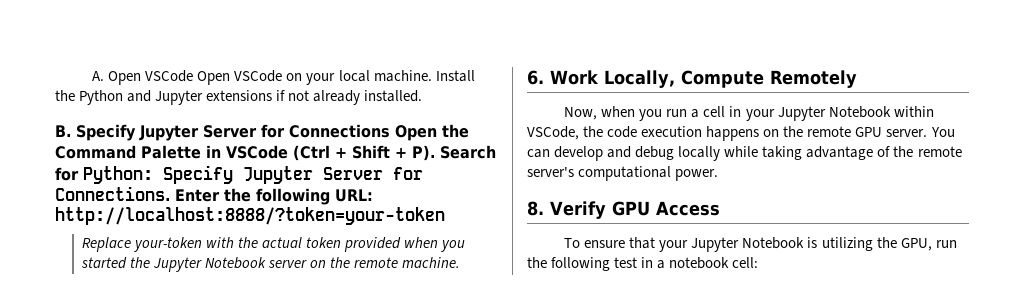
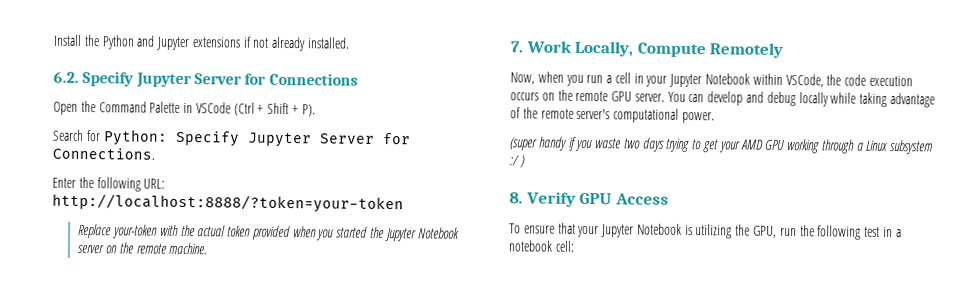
- A. Open VSCode Open VSCode on your local machine.
- B. Specify Jupyter Server for Connections Open the Command Palette in VSCode (Ctrl + Shift + P). Search for Python: Specify Jupyter Server for Connections. Enter the following URL: http://localhost:8888/?token=your-token
+ 6.2. Specify Jupyter Server for Connections
+ Open the Command Palette in VSCode (Ctrl + Shift + P).
+ Search for Python: Specify Jupyter Server for Connections.
+ Enter the following URL: http://localhost:8888/?token=your-token
- 6. Work Locally, Compute Remotely
+ 7. Work Locally, Compute Remotely
- Now, when you run a cell in your Jupyter Notebook within VSCode, the code execution happens on the remote GPU server.
+ Now, when you run a cell in your Jupyter Notebook within VSCode, the code execution occurs on the remote GPU server.
+ (super handy if you waste two days trying to get your AMD GPU working through a Linux subsystem :/ )

